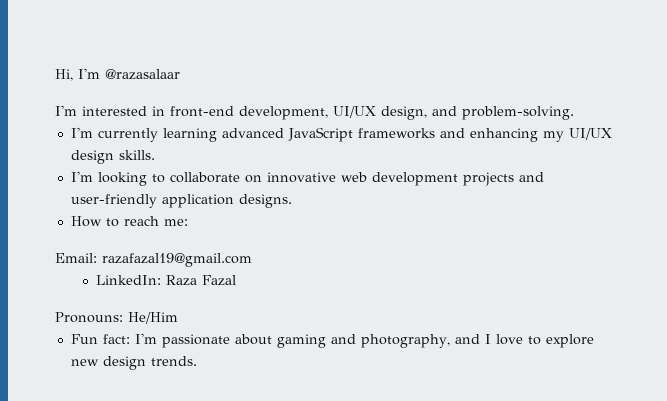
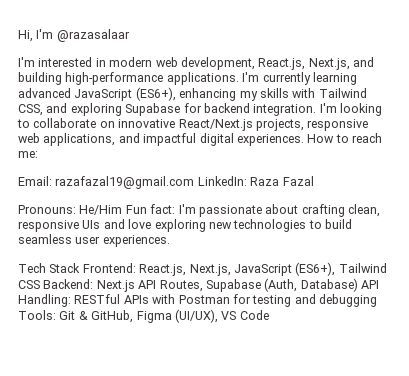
- I'm interested in front-end development, UI/UX design, and problem-solving.
- I'm currently learning advanced JavaScript frameworks and enhancing my UI/UX design skills.
- I'm looking to collaborate on innovative web development projects and user-friendly application designs.
- How to reach me:
+ I'm interested in modern web development, React.js, Next.js, and building high-performance applications. I'm currently learning advanced JavaScript (ES6+), enhancing my skills with Tailwind CSS, and exploring Supabase for backend integration. I'm looking to collaborate on innovative React/Next.js projects, responsive web applications, and impactful digital experiences. How to reach me:
- Email: razafazal19@gmail.com
- LinkedIn: Raza Fazal
+ Email: razafazal19@gmail.com LinkedIn: Raza Fazal
- Pronouns: He/Him
- Fun fact: I'm passionate about gaming and photography, and I love to explore new design trends.
+ Pronouns: He/Him Fun fact: I'm passionate about crafting clean, responsive UIs and love exploring new technologies to build seamless user experiences.
+ Tech Stack Frontend: React.js, Next.js, JavaScript (ES6+), Tailwind CSS Backend: Next.js API Routes, Supabase (Auth, Database) API Handling: RESTful APIs with Postman for testing and debugging Tools: Git & GitHub, Figma (UI/UX), VS Code

